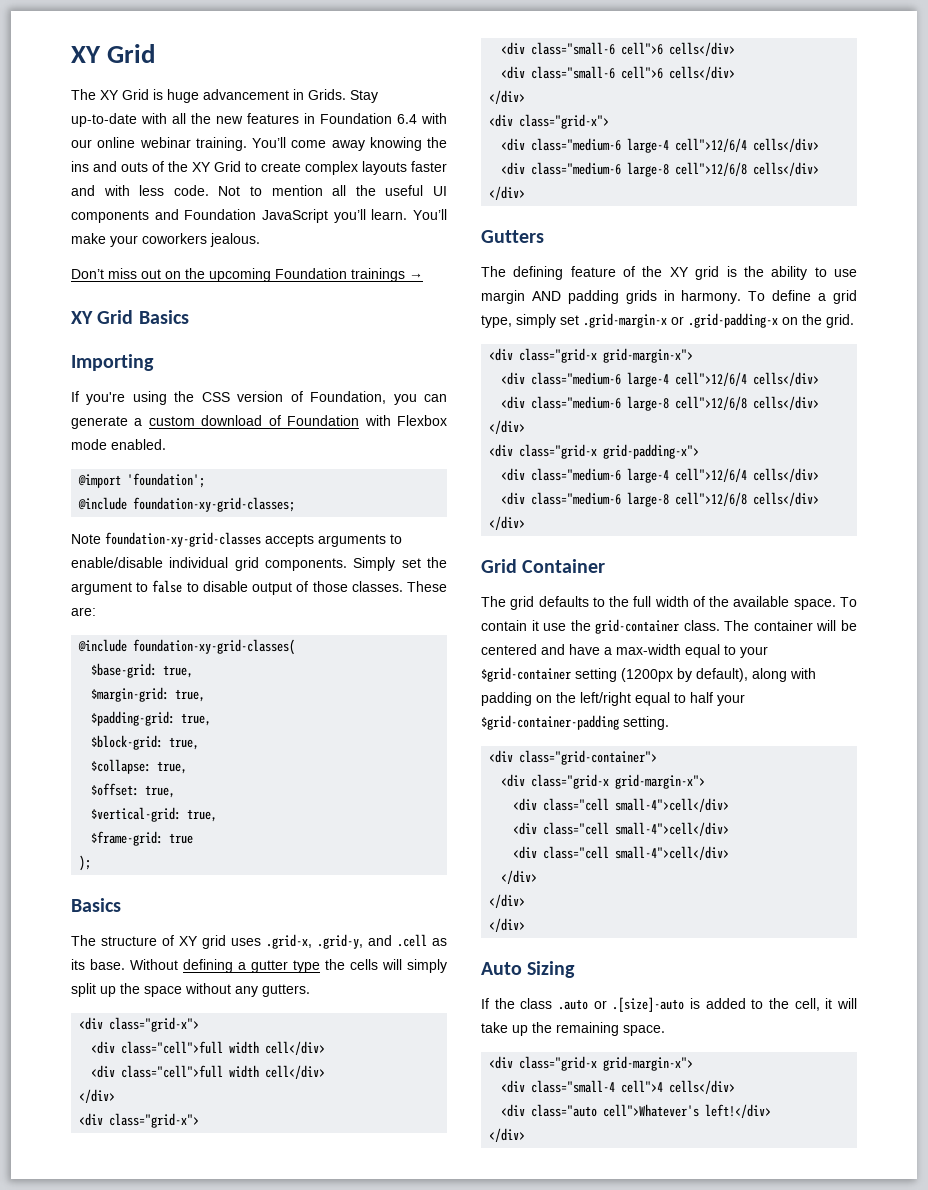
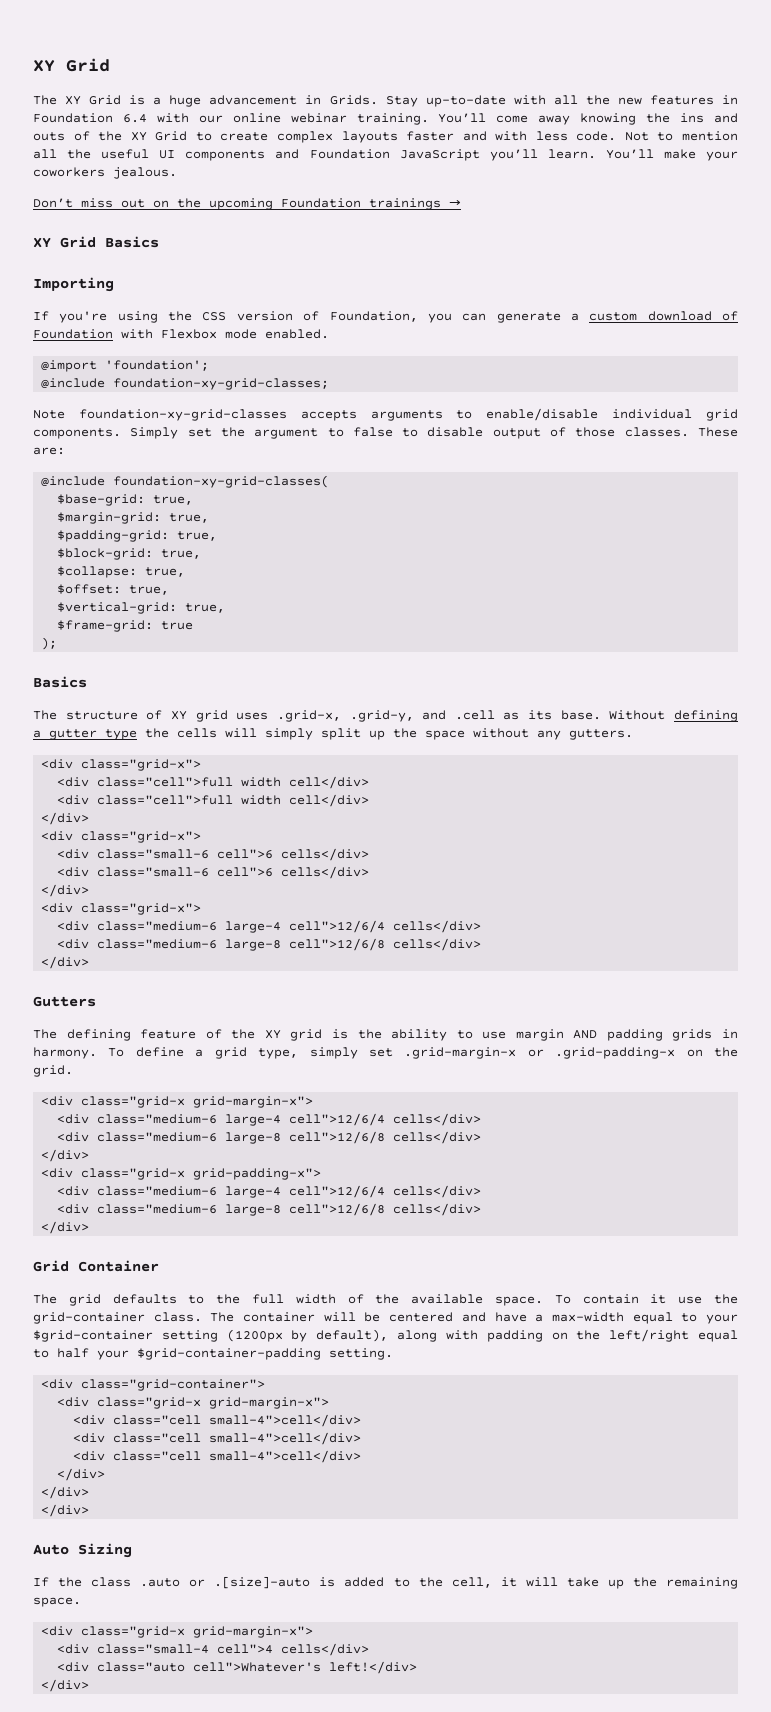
- The XY Grid is huge advancement in Grids.
+ The XY Grid is a huge advancement in Grids.

